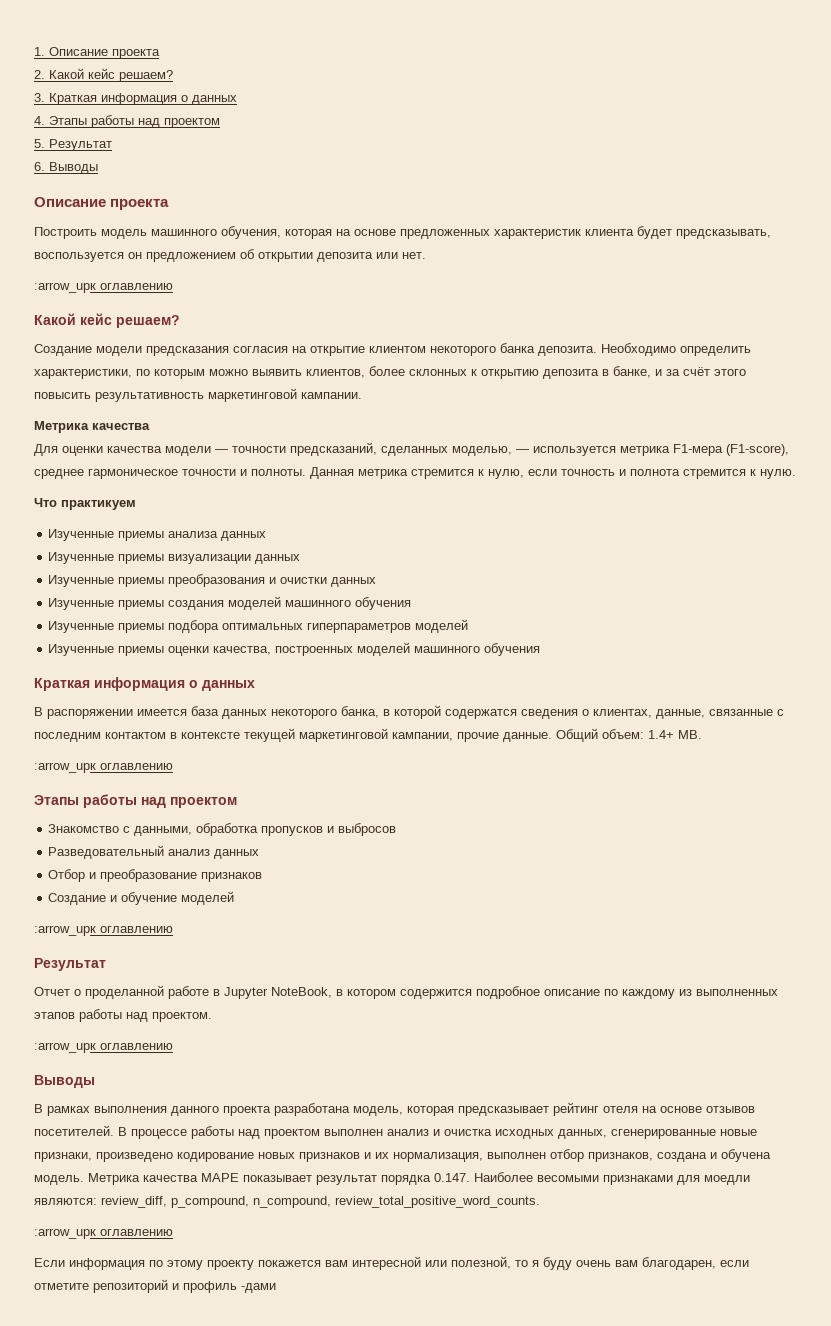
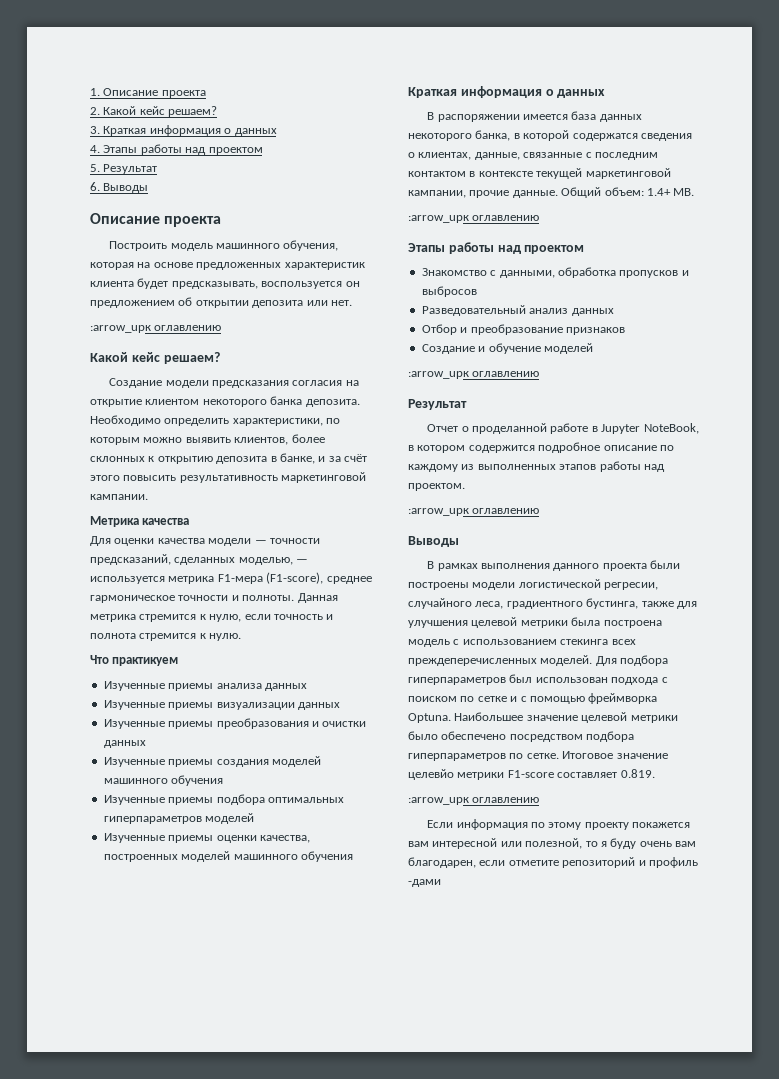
- В рамках выполнения данного проекта разработана модель, которая предсказывает рейтинг отеля на основе отзывов посетителей. В процессе работы над проектом выполнен анализ и очистка исходных данных, сгенерированные новые признаки, произведено кодирование новых признаков и их нормализация, выполнен отбор признаков, создана и обучена модель. Метрика качества МАРЕ показывает результат порядка 0.147. Наиболее весомыми признаками для моедли являются: review_diff, p_compound, n_compound, review_total_positive_word_counts.
+ В рамках выполнения данного проекта были построены модели логистической регресии, случайного леса, градиентного бустинга, также для улучшения целевой метрики была построена модель с использованием стекинга всех преждеперечисленных моделей. Для подбора гиперпараметров был использован подхода с поиском по сетке и с помощью фреймворка Optuna. Наибольшее значение целевой метрики было обеспечено посредством подбора гиперпараметров по сетке. Итоговое значение целевйо метрики F1-score составляет 0.819.

